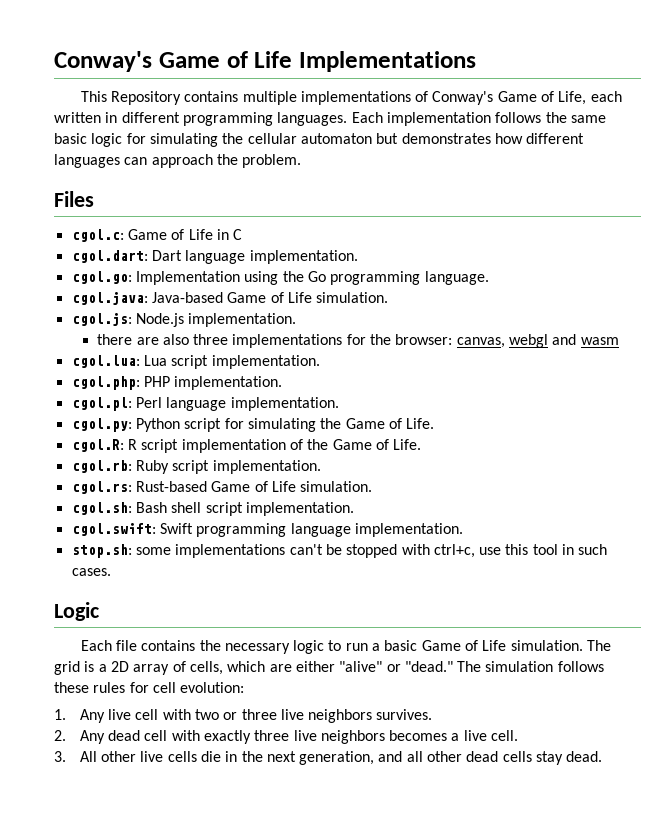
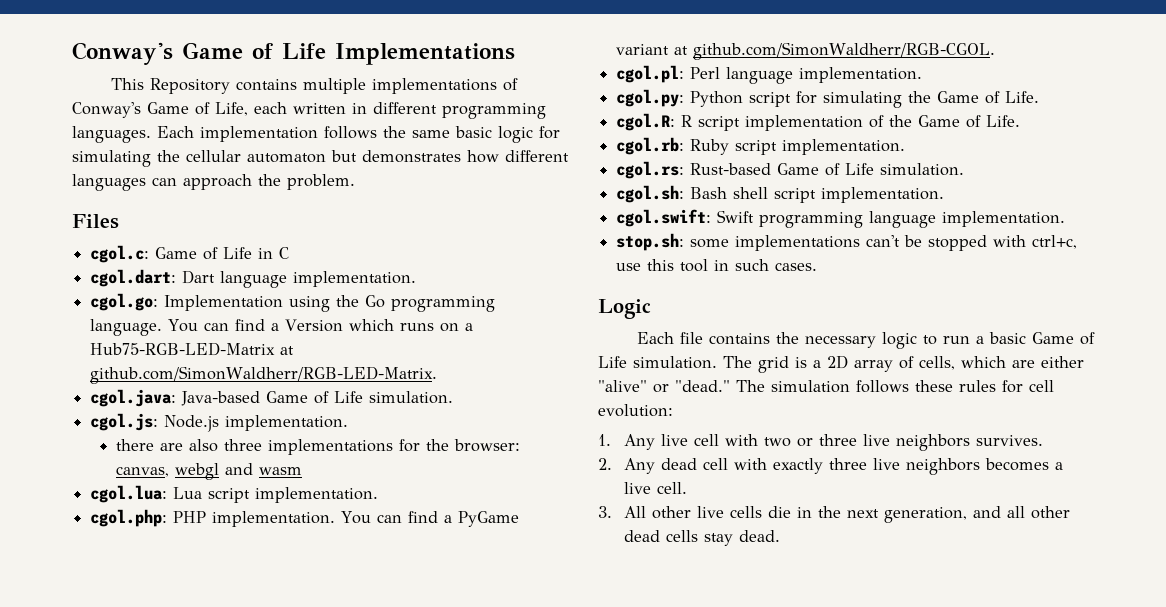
+ You can find a Version which runs on a Hub75-RGB-LED-Matrix at github.com/SimonWaldherr/RGB-LED-Matrix.
+ You can find a PyGame variant at github.com/SimonWaldherr/RGB-CGOL.

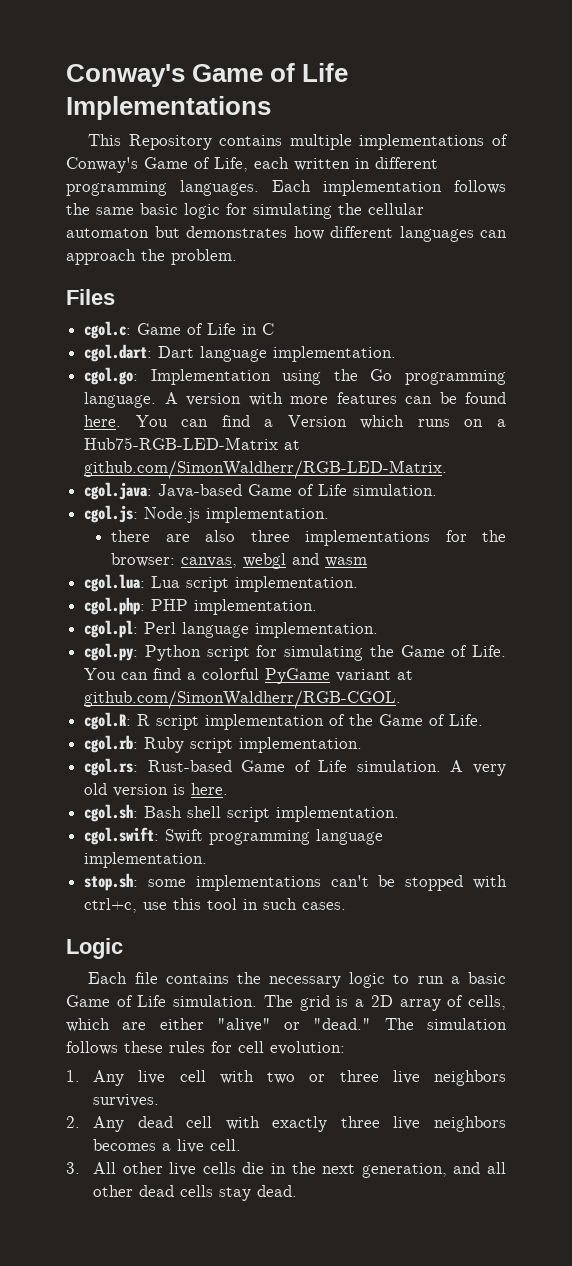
+ A version with more features can be found here.
- You can find a PyGame variant at github.com/SimonWaldherr/RGB-CGOL.
+ You can find a colorful PyGame variant at github.com/SimonWaldherr/RGB-CGOL.
+ A very old version is here.

